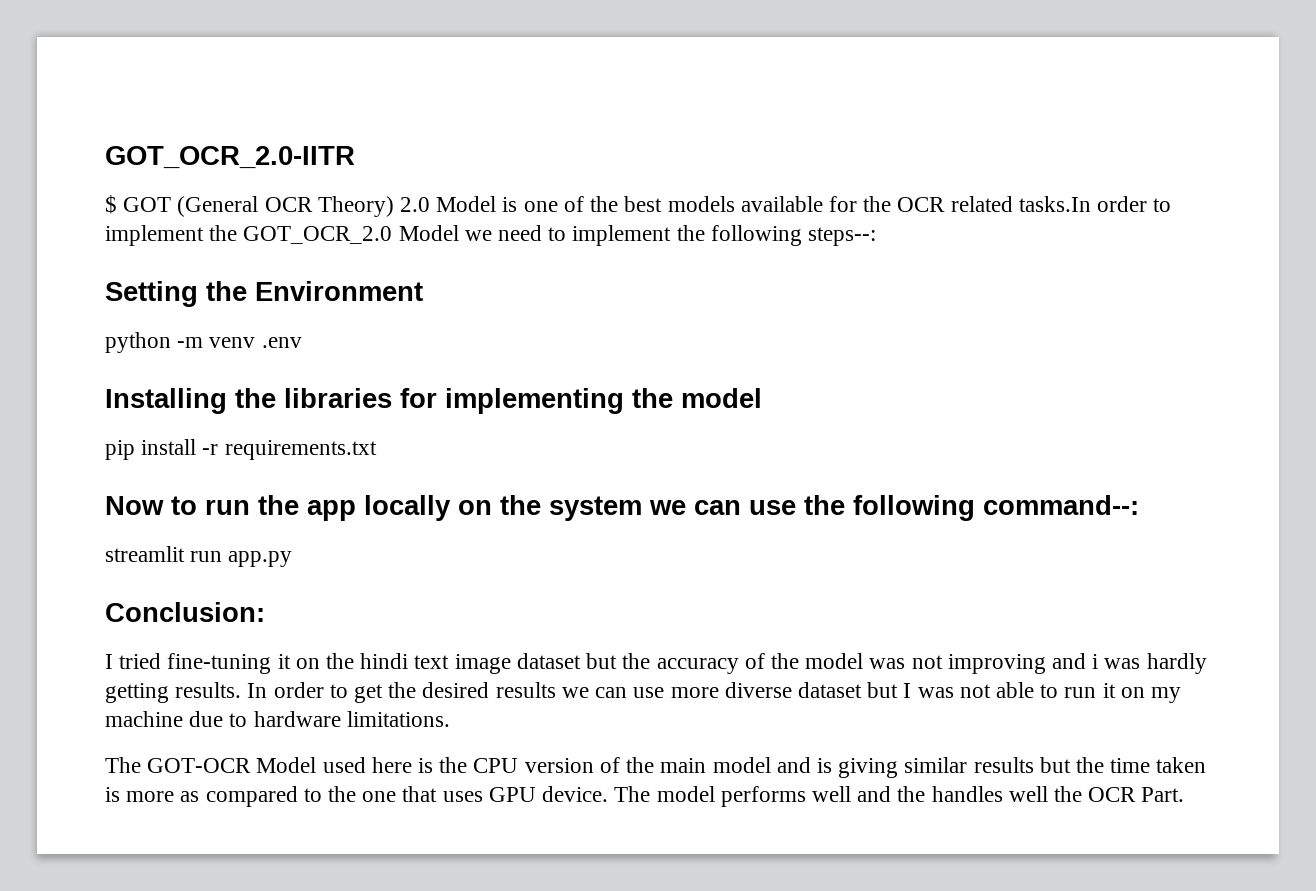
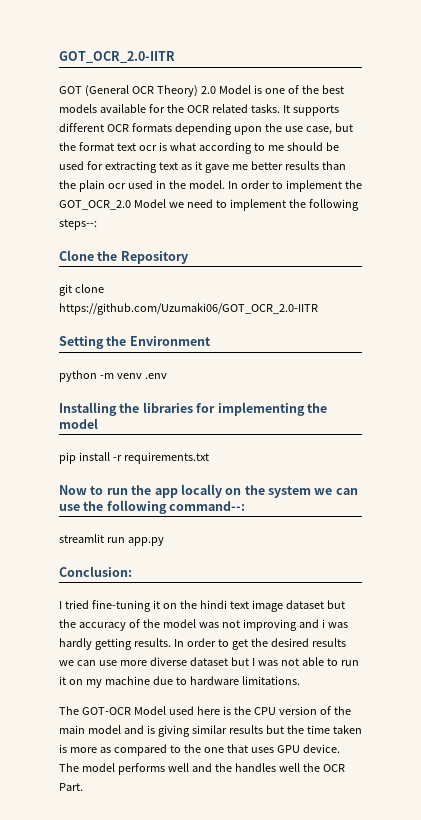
- $ GOT (General OCR Theory) 2.0 Model is one of the best models available for the OCR related tasks.In order to implement the GOT_OCR_2.0 Model we need to implement the following steps--:
+ GOT (General OCR Theory) 2.0 Model is one of the best models available for the OCR related tasks. It supports different OCR formats depending upon the use case, but the format text ocr is what according to me should be used for extracting text as it gave me better results than the plain ocr used in the model. In order to implement the GOT_OCR_2.0 Model we need to implement the following steps--:
+ Clone the Repository
+ git clone https://github.com/Uzumaki06/GOT_OCR_2.0-IITR

